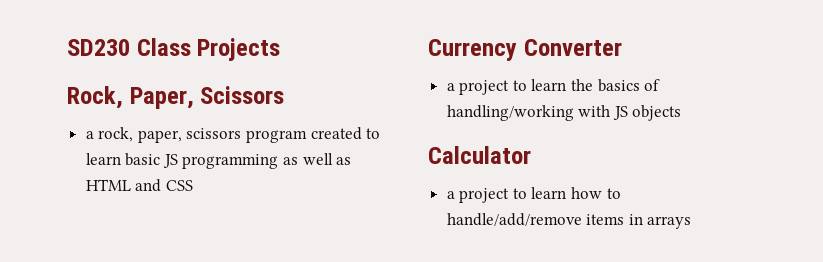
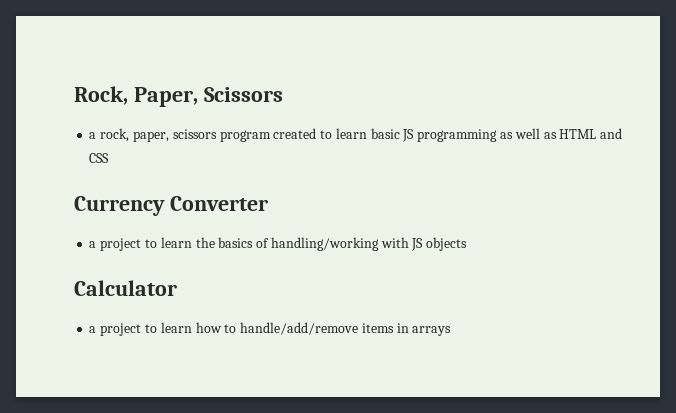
- SD230 Class Projects

